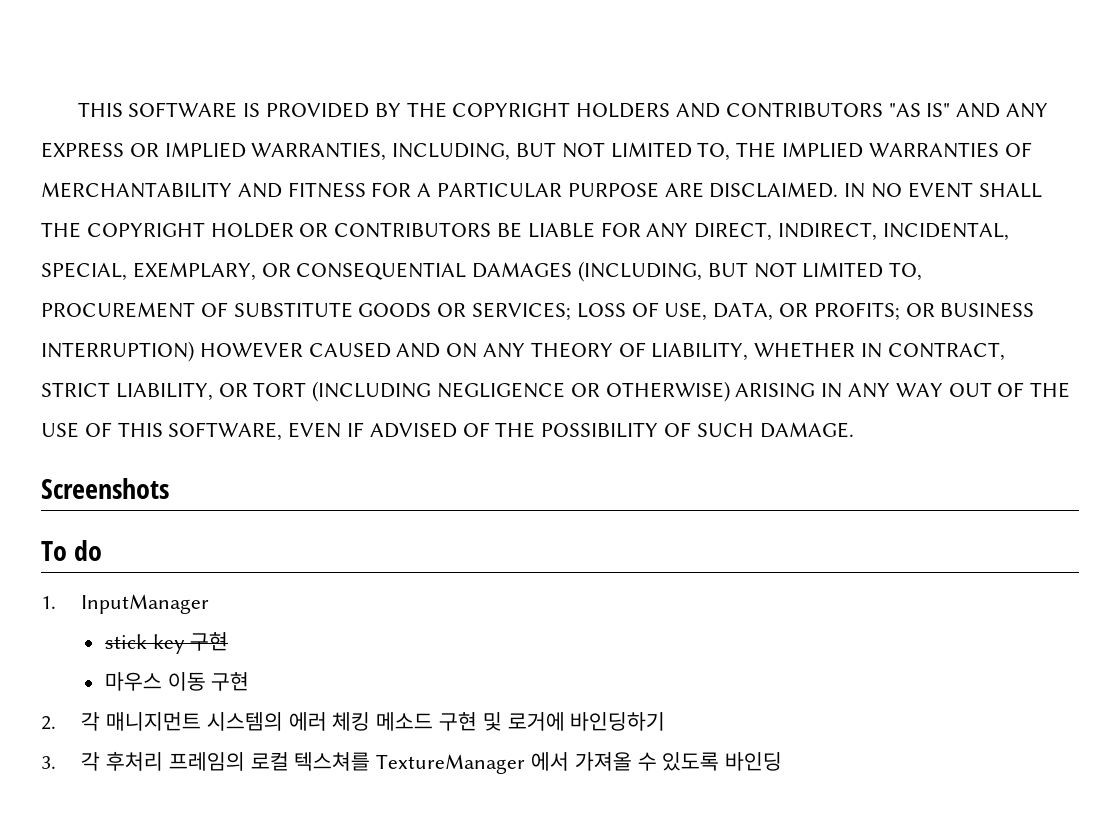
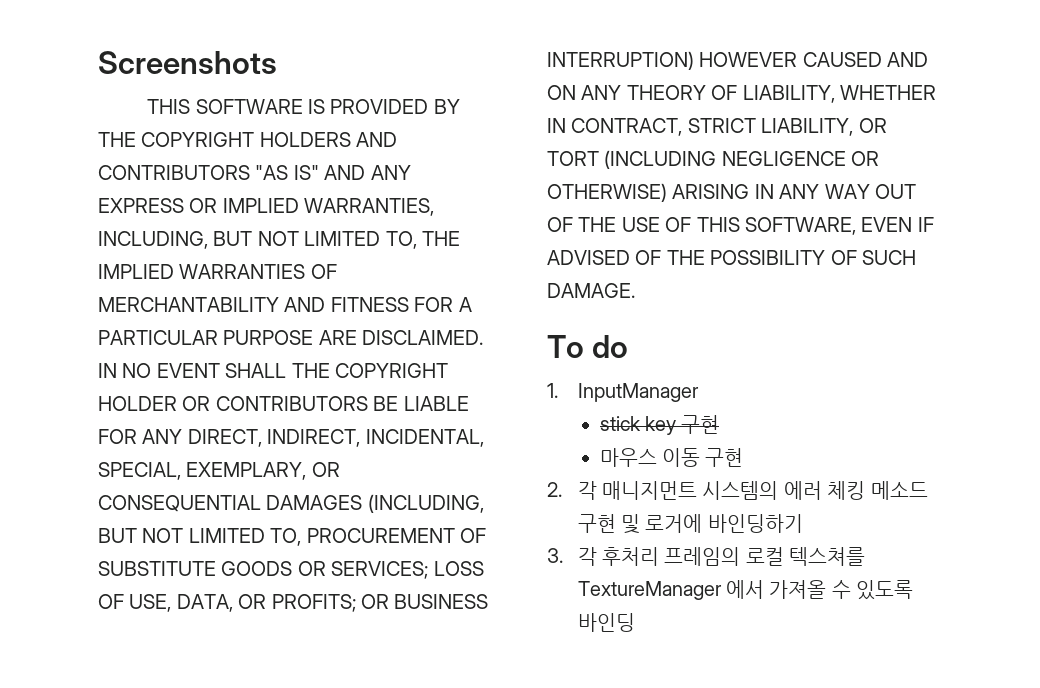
+ Screenshots
- Screenshots

